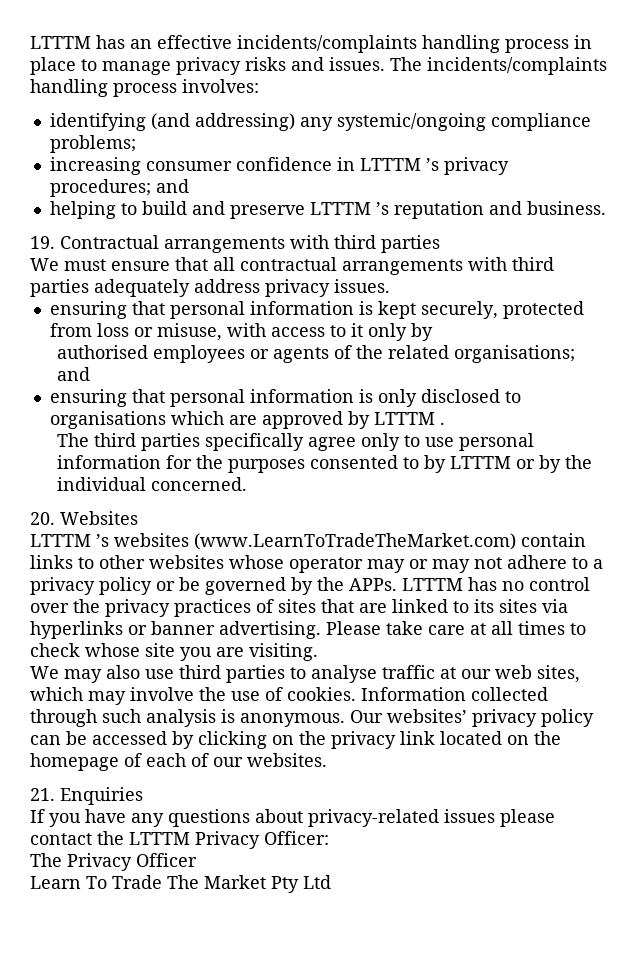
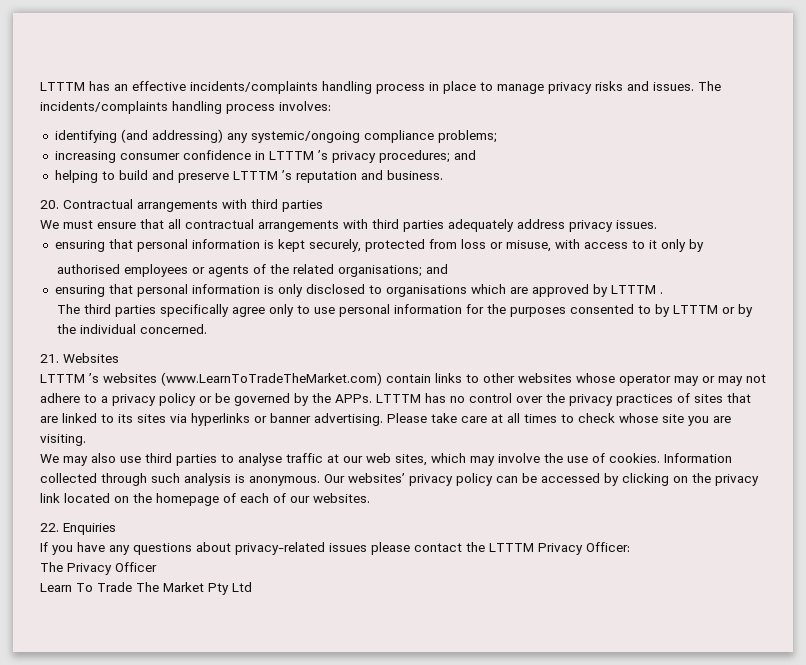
- 19. Contractual arrangements with third parties
+ 20. Contractual arrangements with third parties
- 20. Websites
+ 21. Websites
- 21. Enquiries
+ 22. Enquiries

